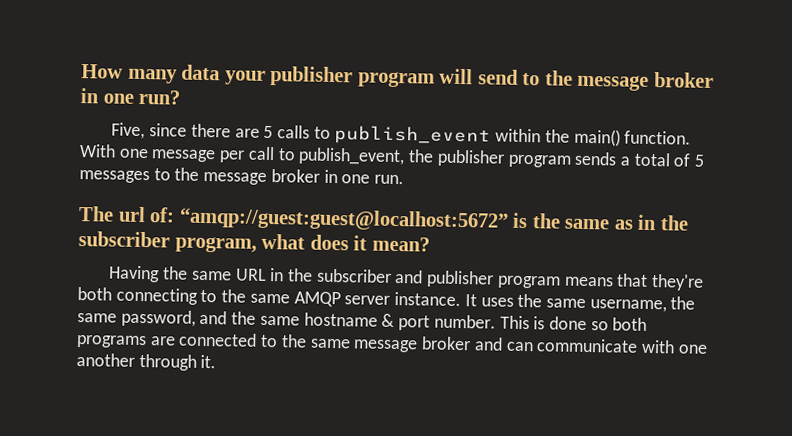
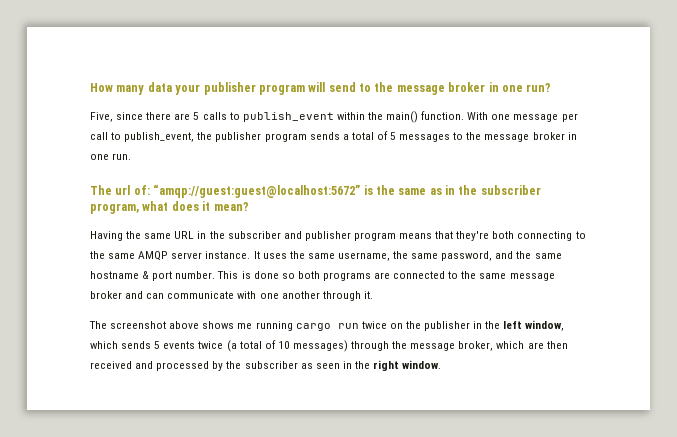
+ The screenshot above shows me running cargo run twice on the publisher in the left window, which sends 5 events twice (a total of 10 messages) through the message broker, which are then received and processed by the subscriber as seen in the right window.

